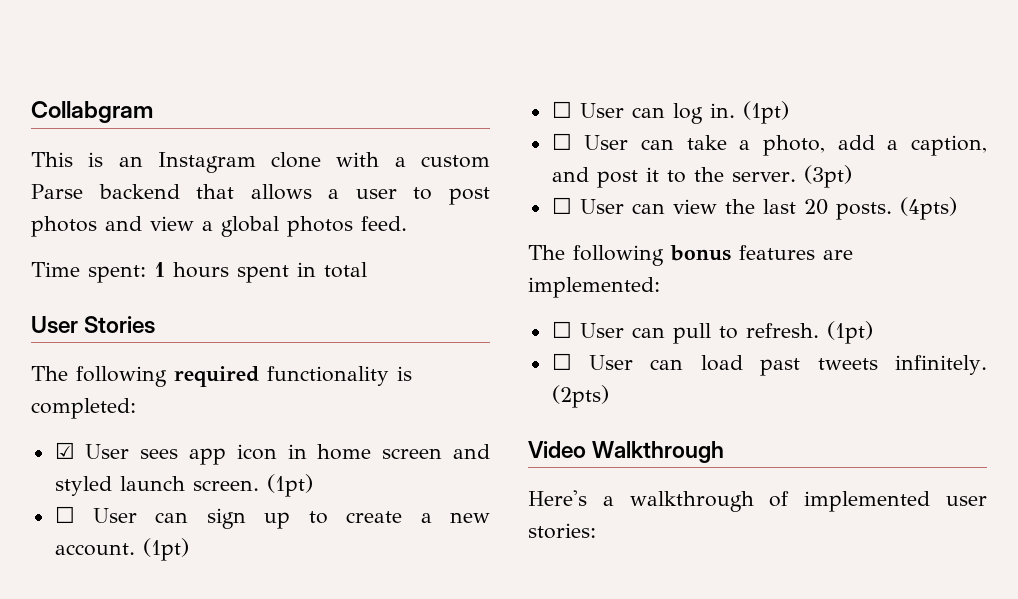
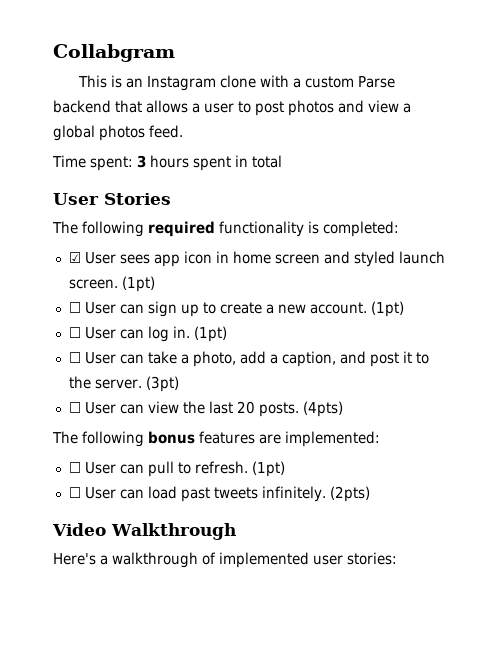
- Time spent: 1 hours spent in total
+ Time spent: 3 hours spent in total

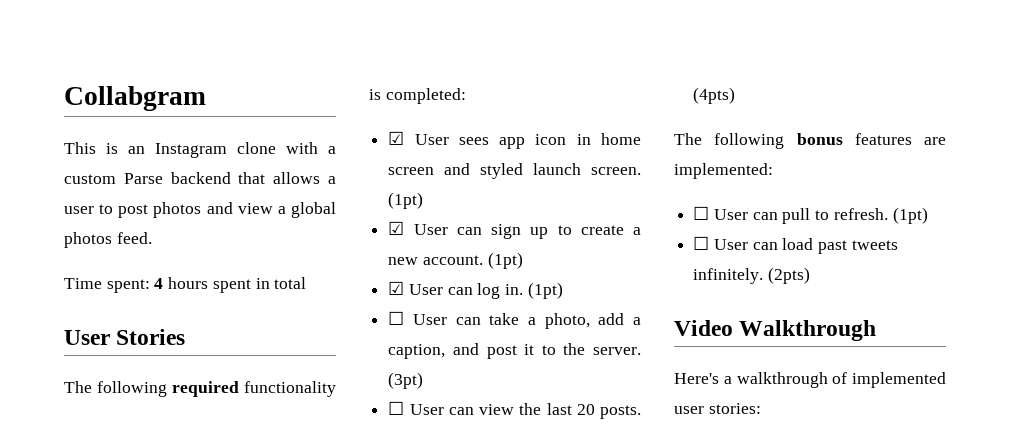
- Time spent: 3 hours spent in total
+ Time spent: 4 hours spent in total
- ☐ User can sign up to create a new account.
+ ☑ User can sign up to create a new account.
- ☐ User can log in.
+ ☑ User can log in.

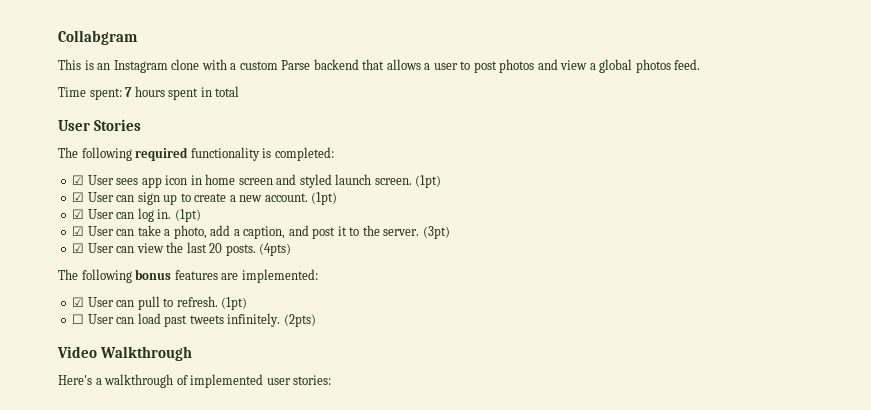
- Time spent: 4 hours spent in total
+ Time spent: 7 hours spent in total
- ☐ User can take a photo, add a caption, and post it to the server.
+ ☑ User can take a photo, add a caption, and post it to the server.
- ☐ User can view the last 20 posts.
+ ☑ User can view the last 20 posts.
- ☐ User can pull to refresh.
+ ☑ User can pull to refresh.

